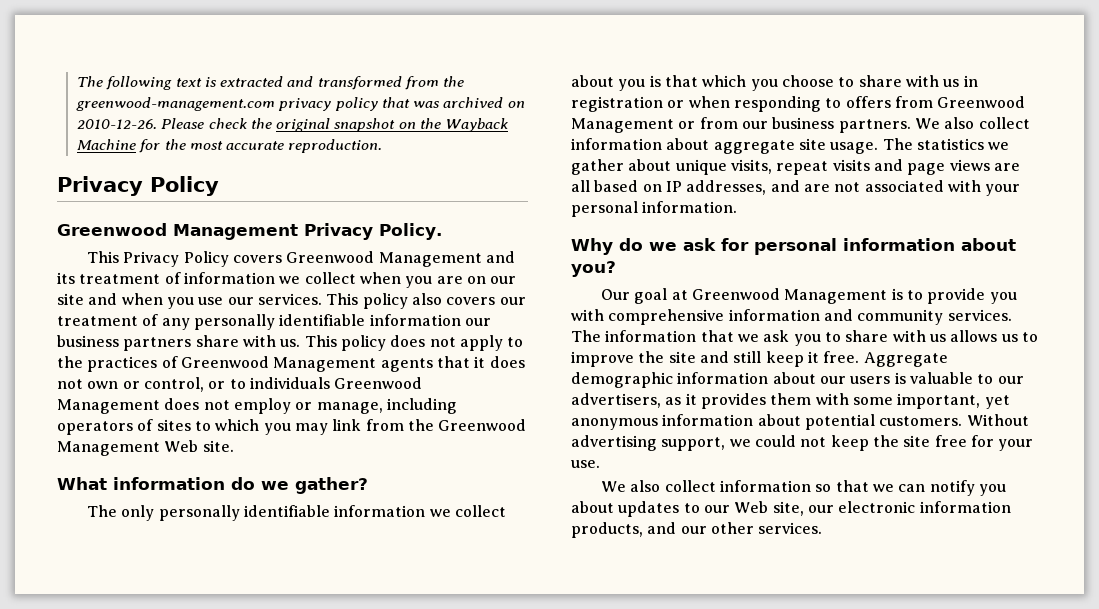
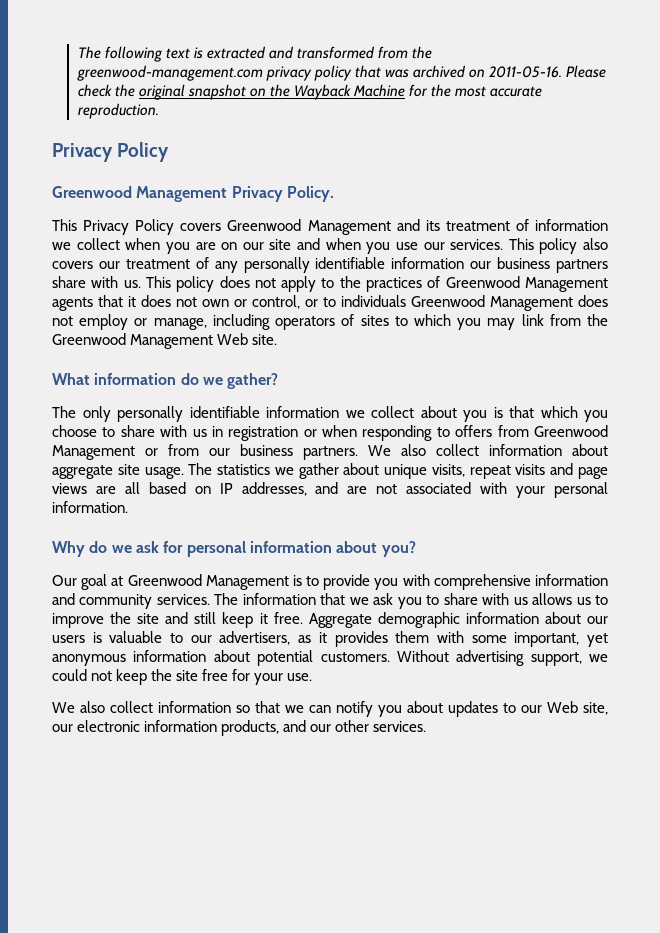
- The following text is extracted and transformed from the greenwood-management.com privacy policy that was archived on 2010-12-26.
+ The following text is extracted and transformed from the greenwood-management.com privacy policy that was archived on 2011-05-16.

